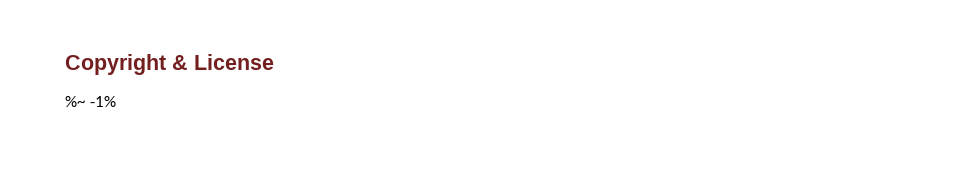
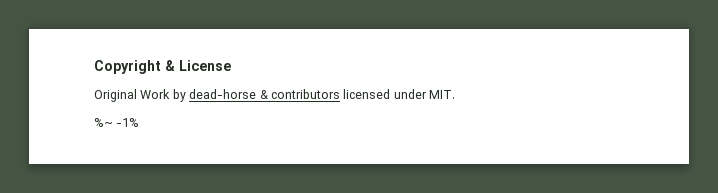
+ Original Work by dead-horse & contributors licensed under MIT.

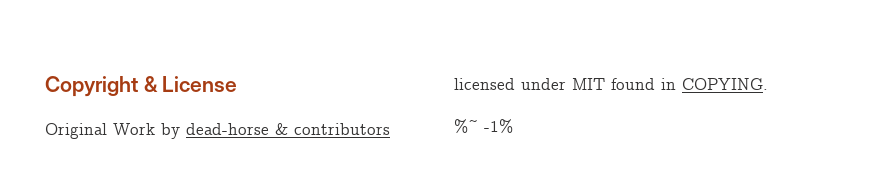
- Original Work by dead-horse & contributors licensed under MIT.
+ Original Work by dead-horse & contributors licensed under MIT found in COPYING.

